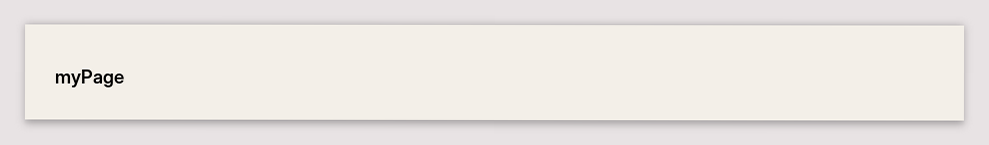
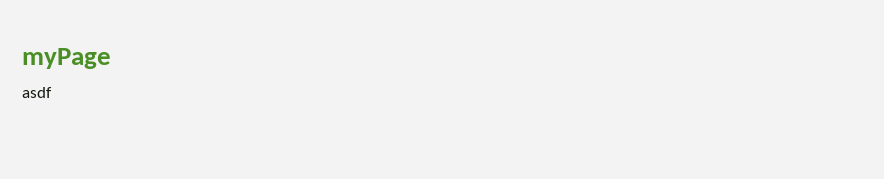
+ asdf

